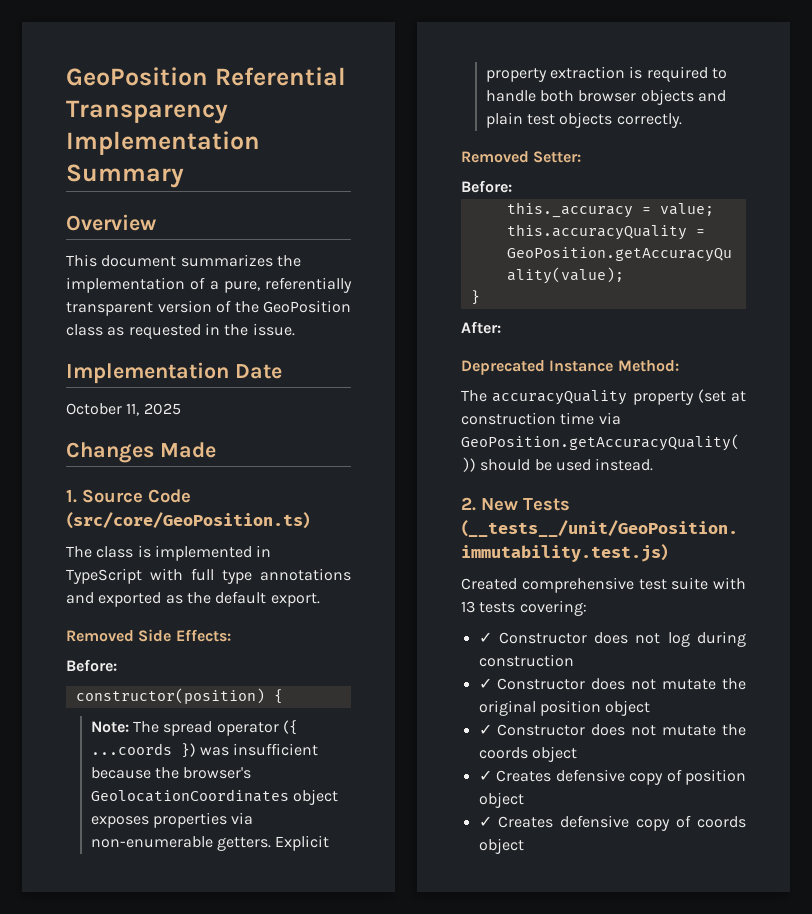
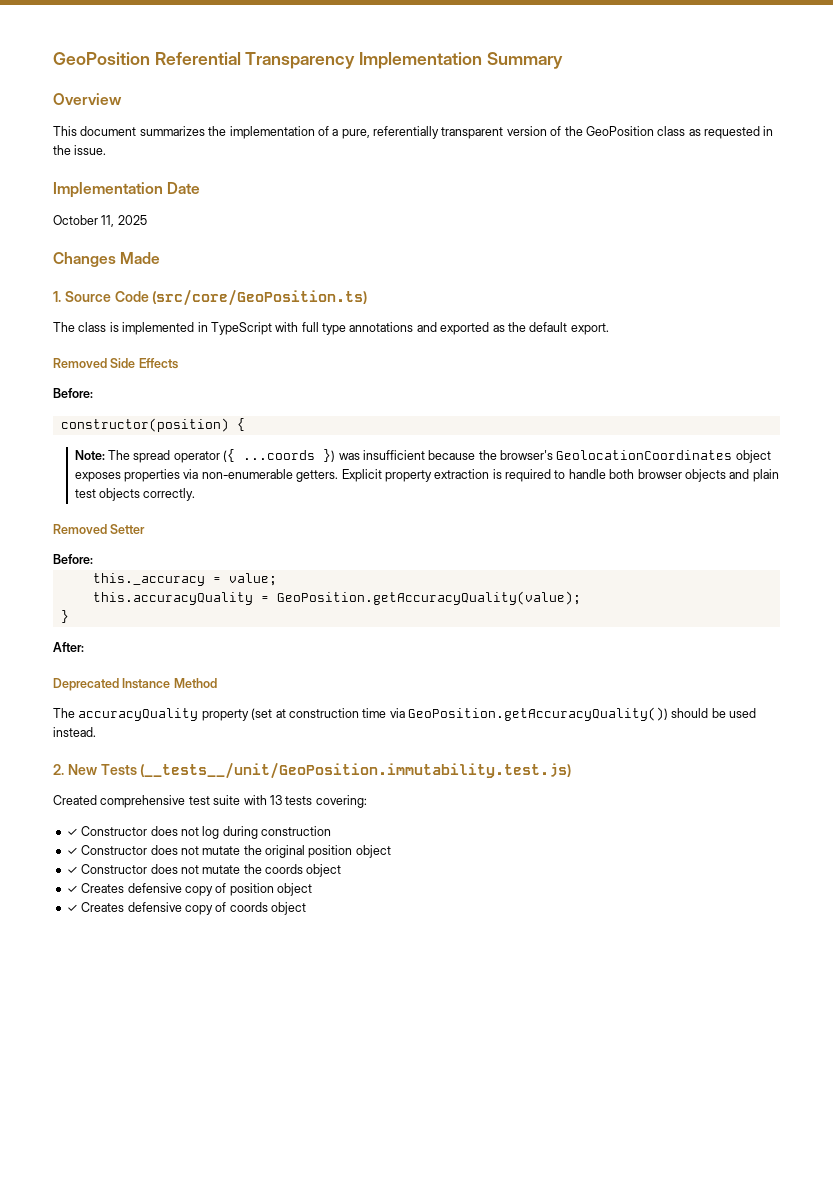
- Removed Side Effects:
+ Removed Side Effects
- Removed Setter:
+ Removed Setter
- Deprecated Instance Method:
+ Deprecated Instance Method

